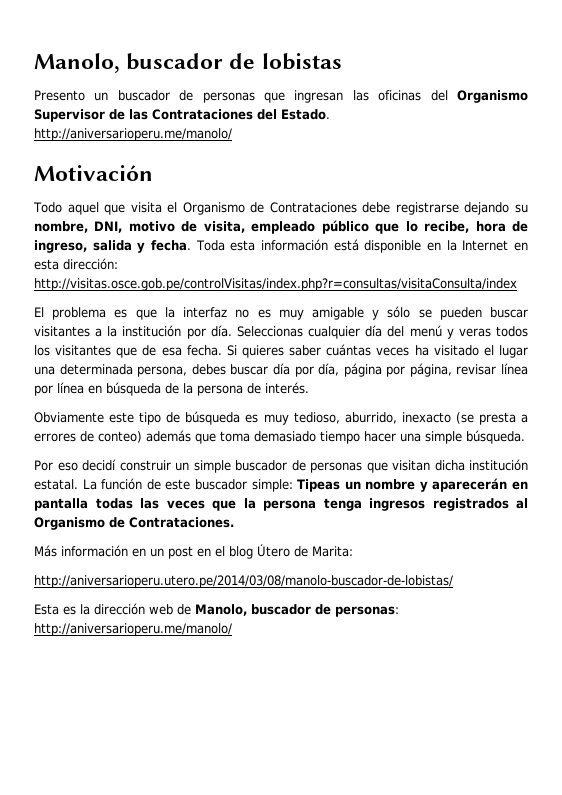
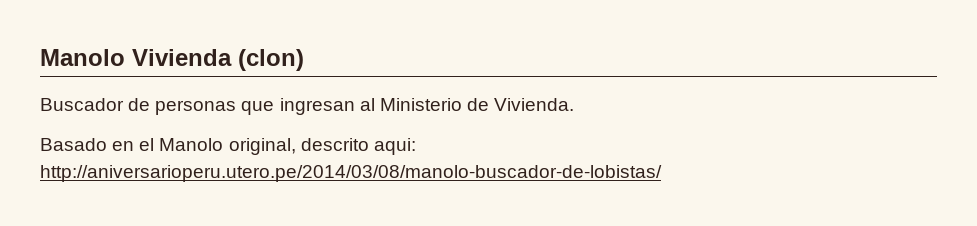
- Manolo, buscador de lobistas
- Presento un buscador de personas que ingresan las oficinas del Organismo Supervisor de las Contrataciones del Estado. http://aniversarioperu.me/manolo/
- Motivación
- Todo aquel que visita el Organismo de Contrataciones debe registrarse dejando su nombre, DNI, motivo de visita, empleado público que lo recibe, hora de ingreso, salida y fecha. Toda esta información está disponible en la Internet en esta dirección: http://visitas.osce.gob.pe/controlVisitas/index.php?r=consultas/visitaConsulta/index
- El problema es que la interfaz no es muy amigable y sólo se pueden buscar visitantes a la institución por día. Seleccionas cualquier día del menú y veras todos los visitantes que de esa fecha. Si quieres saber cuántas veces ha visitado el lugar una determinada persona, debes buscar día por día, página por página, revisar línea por línea en búsqueda de la persona de interés.
- Obviamente este tipo de búsqueda es muy tedioso, aburrido, inexacto (se presta a errores de conteo) además que toma demasiado tiempo hacer una simple búsqueda.
- Por eso decidí construir un simple buscador de personas que visitan dicha institución estatal. La función de este buscador simple: Tipeas un nombre y aparecerán en pantalla todas las veces que la persona tenga ingresos registrados al Organismo de Contrataciones.
- Más información en un post en el blog Útero de Marita:
- http://aniversarioperu.utero.pe/2014/03/08/manolo-buscador-de-lobistas/
- Esta es la dirección web de Manolo, buscador de personas: http://aniversarioperu.me/manolo/
+ Manolo Vivienda (clon)
+ Buscador de personas que ingresan al Ministerio de Vivienda.
+ Basado en el Manolo original, descrito aqui: http://aniversarioperu.utero.pe/2014/03/08/manolo-buscador-de-lobistas/

